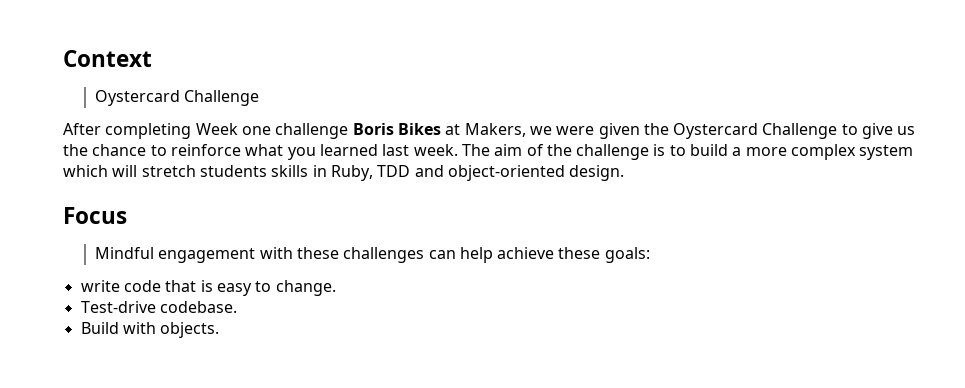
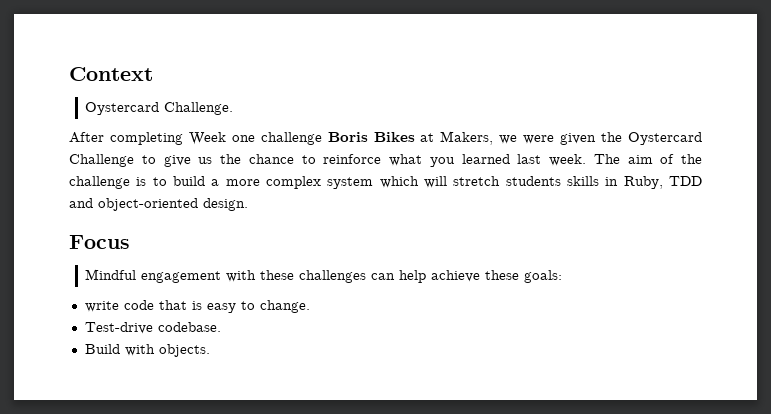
  Context
- Oystercard Challenge
+ Oystercard Challenge.

